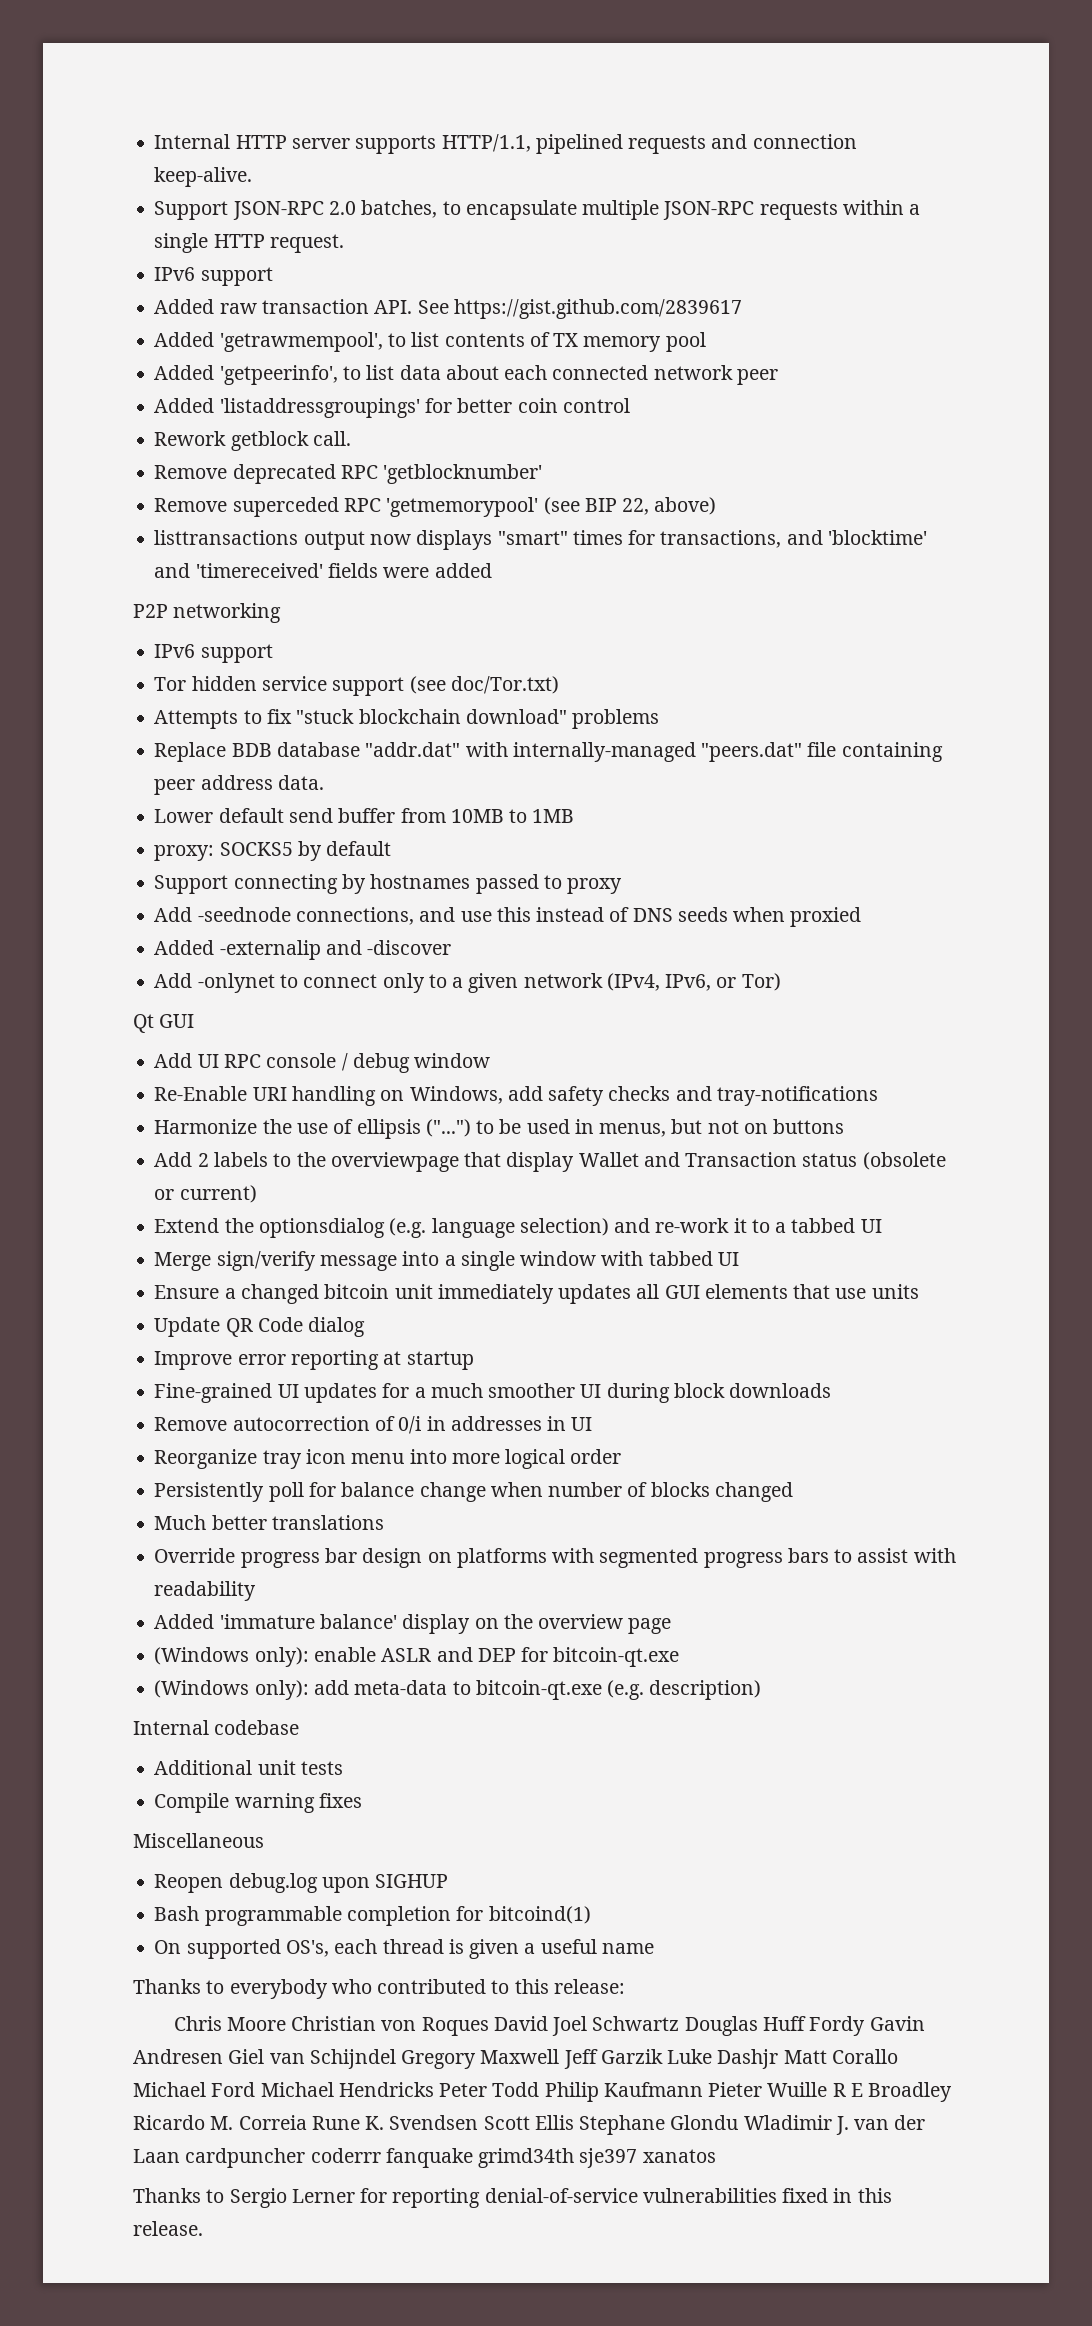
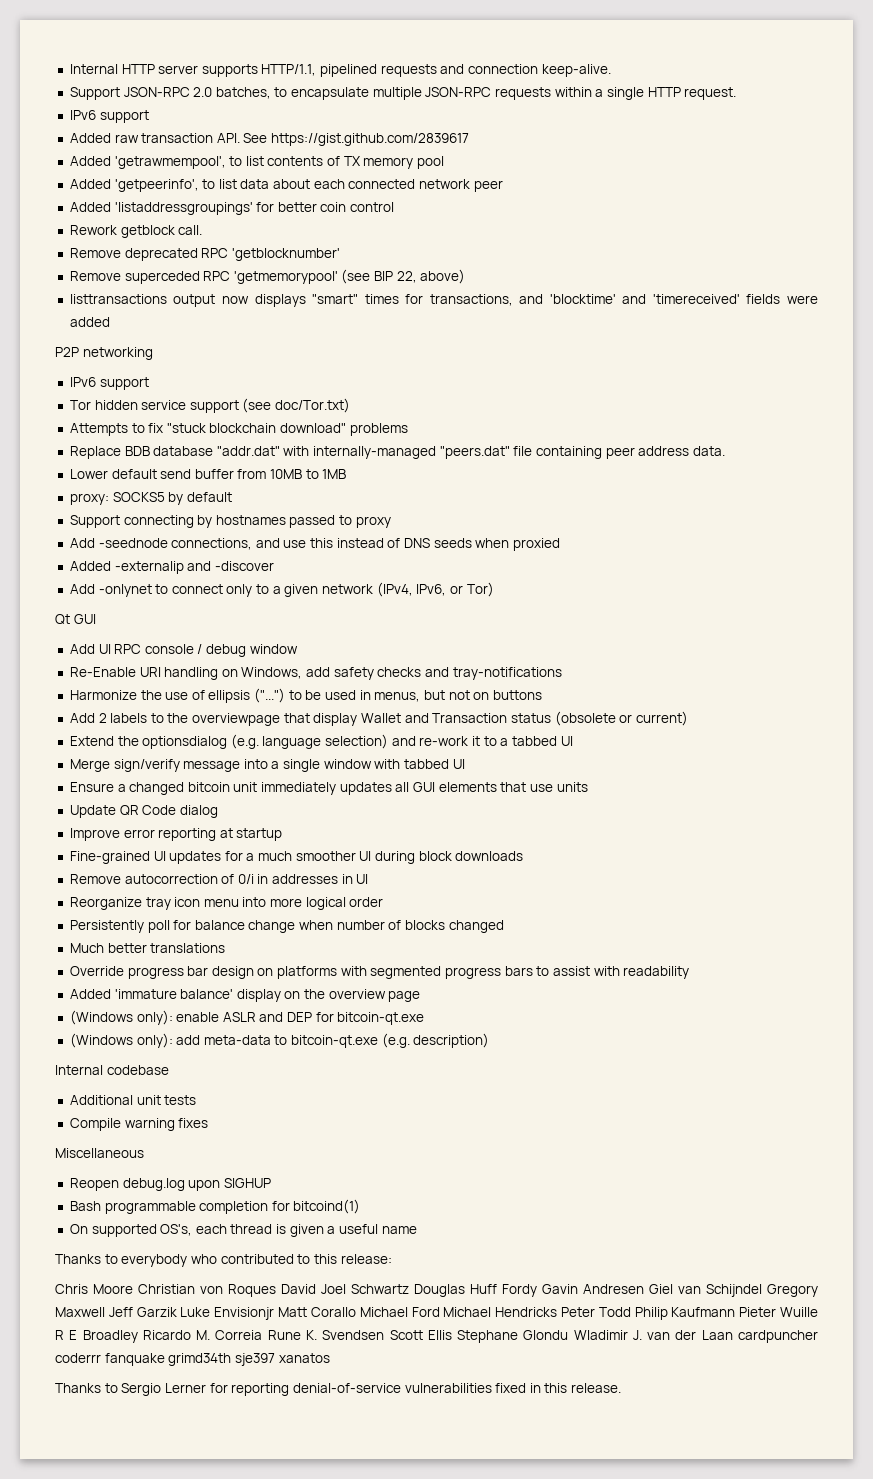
- Chris Moore Christian von Roques David Joel Schwartz Douglas Huff Fordy Gavin Andresen Giel van Schijndel Gregory Maxwell Jeff Garzik Luke Dashjr Matt Corallo Michael Ford Michael Hendricks Peter Todd Philip Kaufmann Pieter Wuille R E Broadley Ricardo M. Correia Rune K. Svendsen Scott Ellis Stephane Glondu Wladimir J. van der Laan cardpuncher coderrr fanquake grimd34th sje397 xanatos
+ Chris Moore Christian von Roques David Joel Schwartz Douglas Huff Fordy Gavin Andresen Giel van Schijndel Gregory Maxwell Jeff Garzik Luke Envisionjr Matt Corallo Michael Ford Michael Hendricks Peter Todd Philip Kaufmann Pieter Wuille R E Broadley Ricardo M. Correia Rune K. Svendsen Scott Ellis Stephane Glondu Wladimir J. van der Laan cardpuncher coderrr fanquake grimd34th sje397 xanatos

